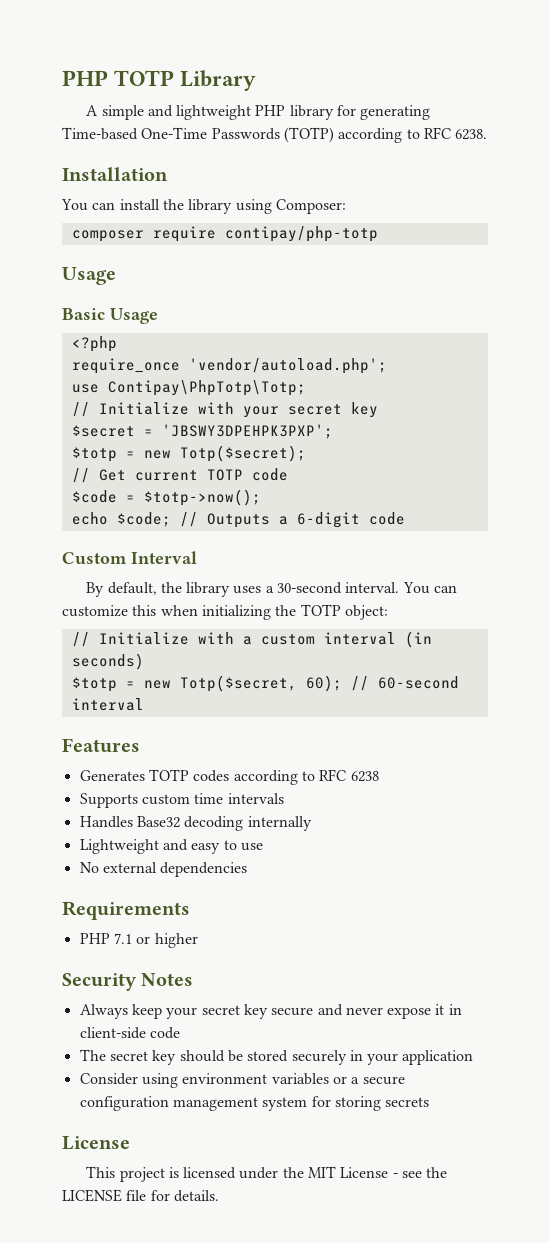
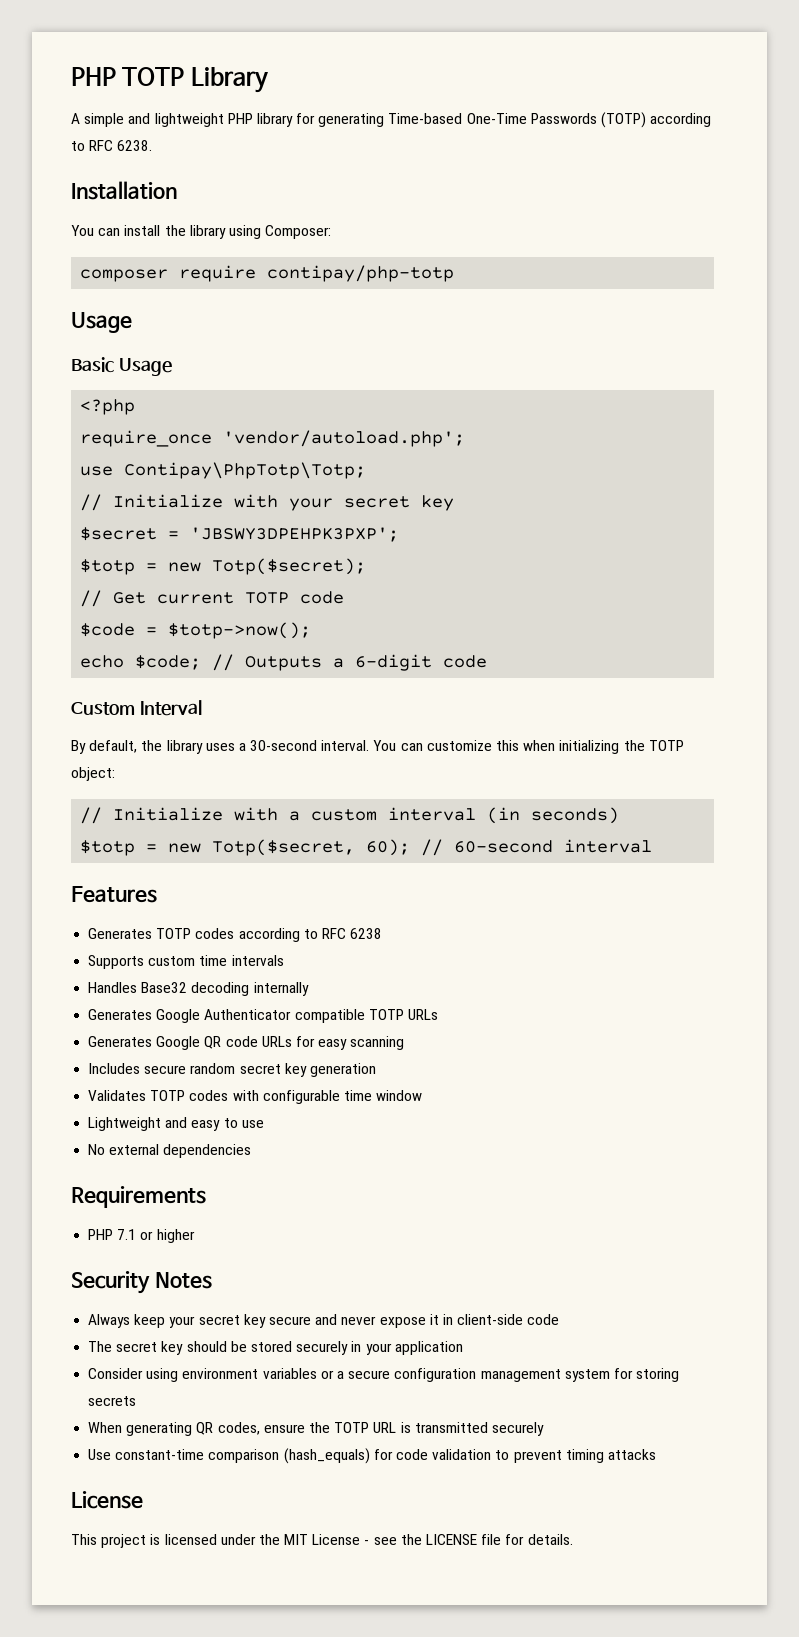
+ Generates Google Authenticator compatible TOTP URLs
+ Generates Google QR code URLs for easy scanning
+ Includes secure random secret key generation
+ Validates TOTP codes with configurable time window
+ When generating QR codes, ensure the TOTP URL is transmitted securely
+ Use constant-time comparison (hash_equals) for code validation to prevent timing attacks

